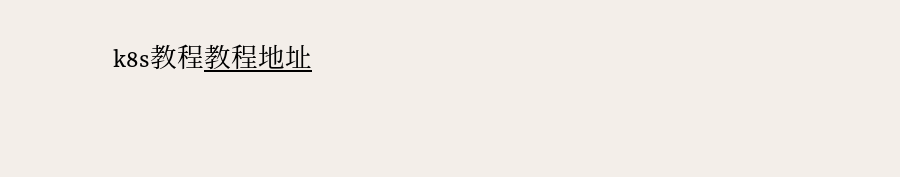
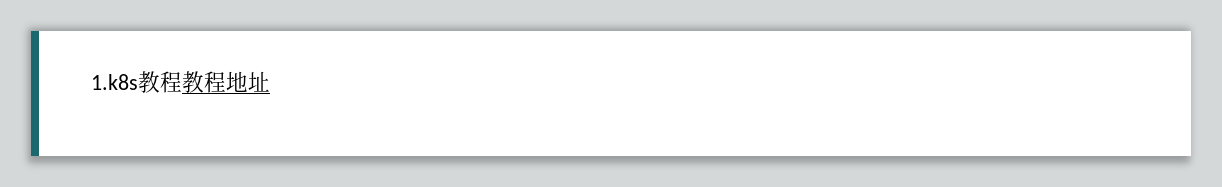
- k8s教程教程地址
+ 1.k8s教程教程地址

